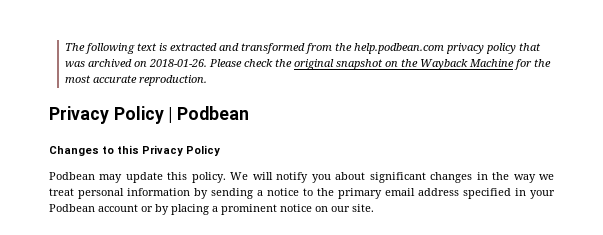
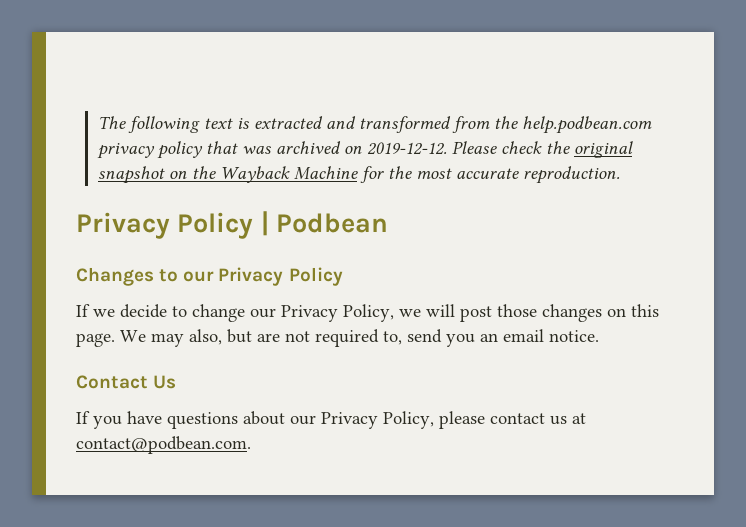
- The following text is extracted and transformed from the help.podbean.com privacy policy that was archived on 2018-01-26.
+ The following text is extracted and transformed from the help.podbean.com privacy policy that was archived on 2019-12-12.
- Changes to this Privacy Policy
+ Changes to our Privacy Policy
- Podbean may update this policy. We will notify you about significant changes in the way we treat personal information by sending a notice to the primary email address specified in your Podbean account or by placing a prominent notice on our site.
+ If we decide to change our Privacy Policy, we will post those changes on this page. We may also, but are not required to, send you an email notice.
+ Contact Us
+ If you have questions about our Privacy Policy, please contact us at contact@podbean.com.

